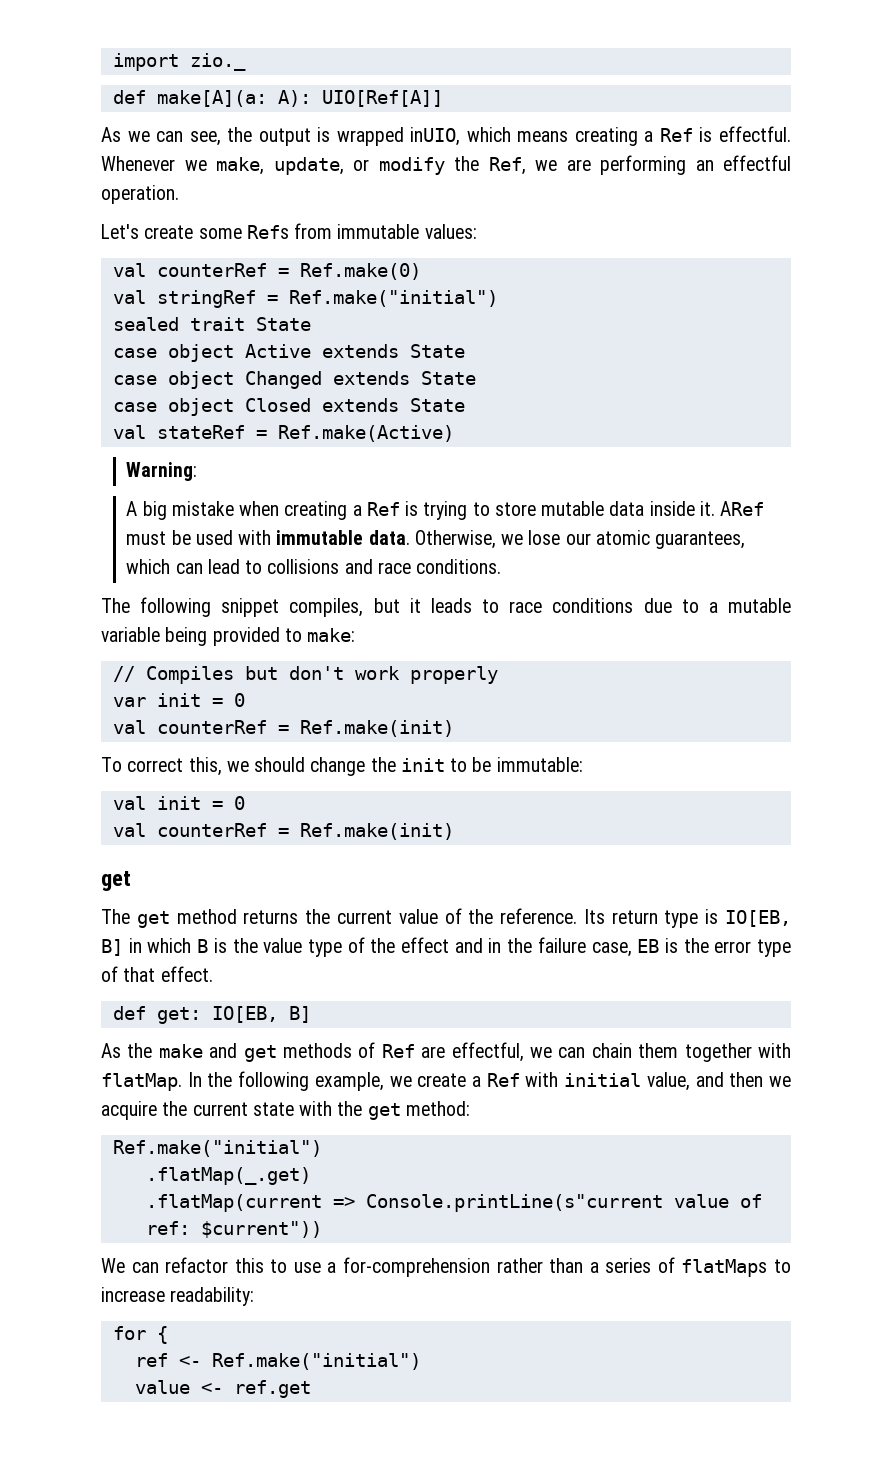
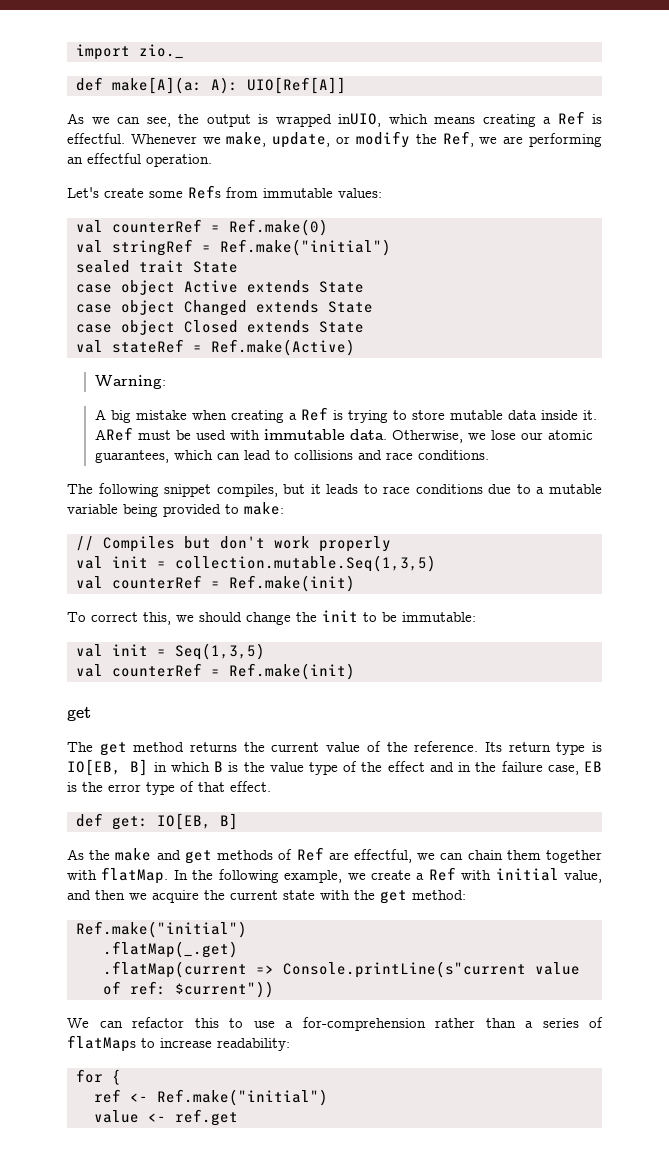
- var init = 0
+ val init = collection.mutable.Seq(1,3,5)
- val init = 0
+ val init = Seq(1,3,5)

